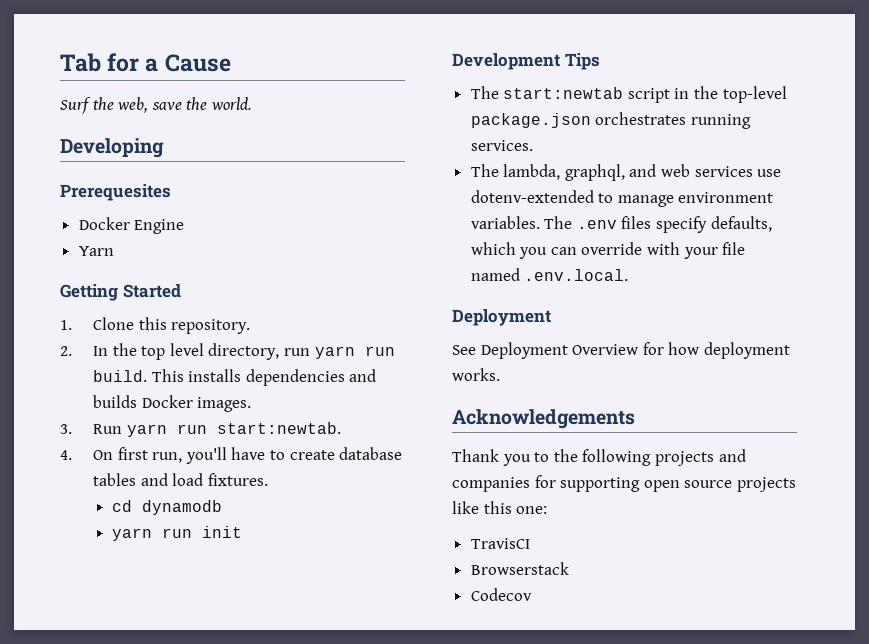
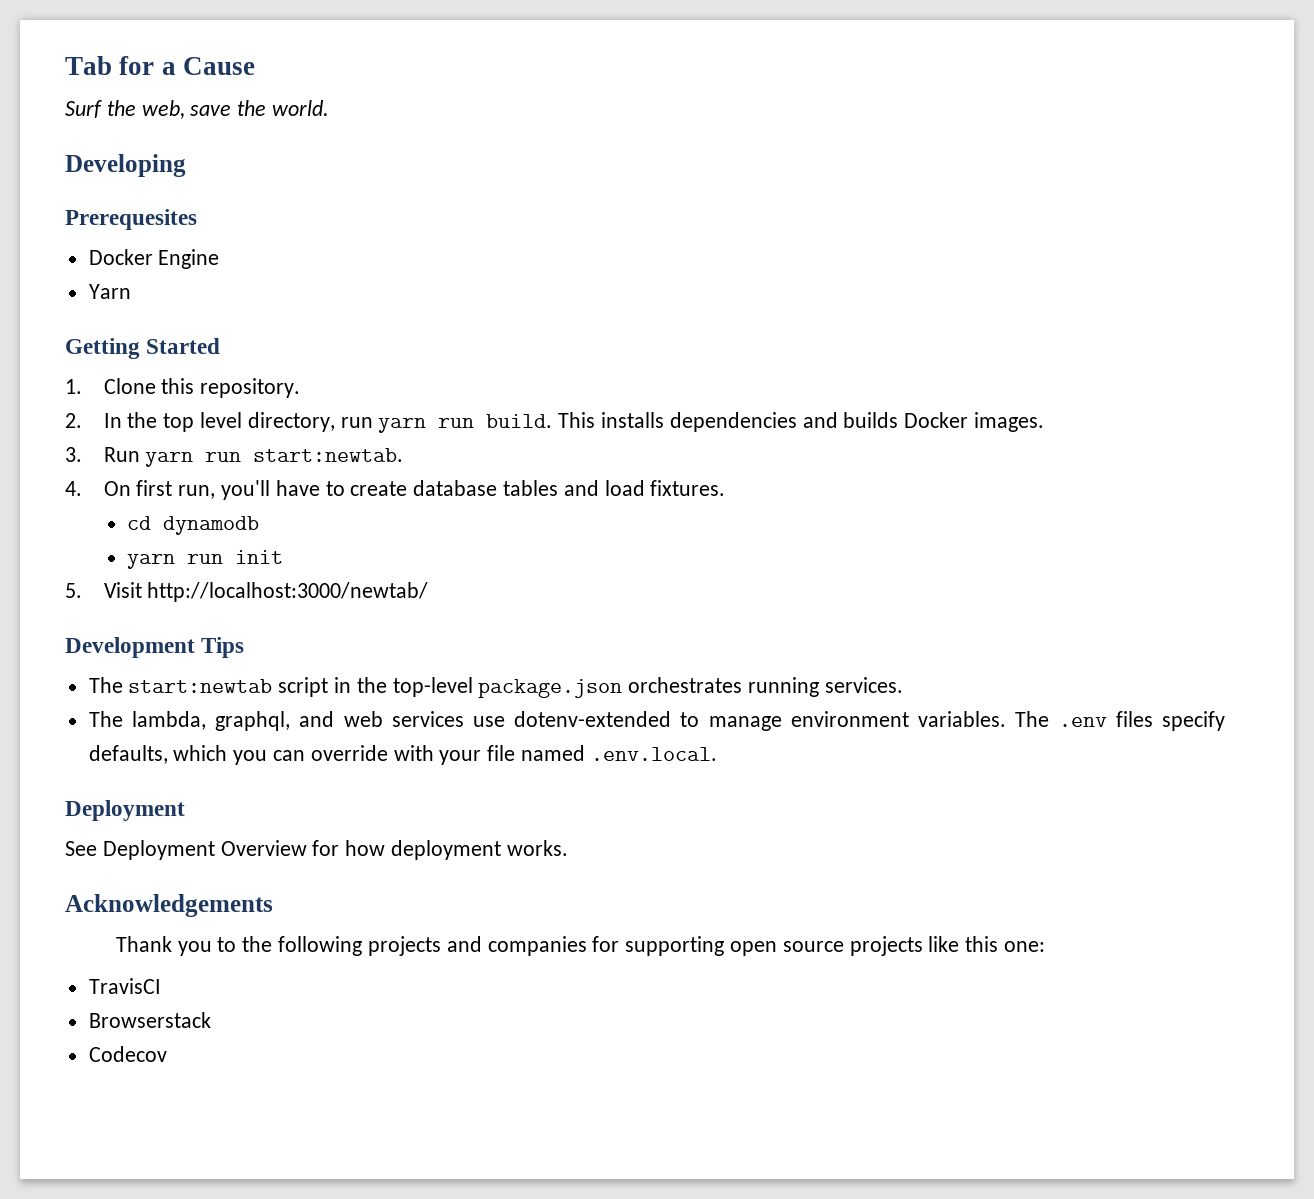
+ 5. Visit http://localhost:3000/newtab/

